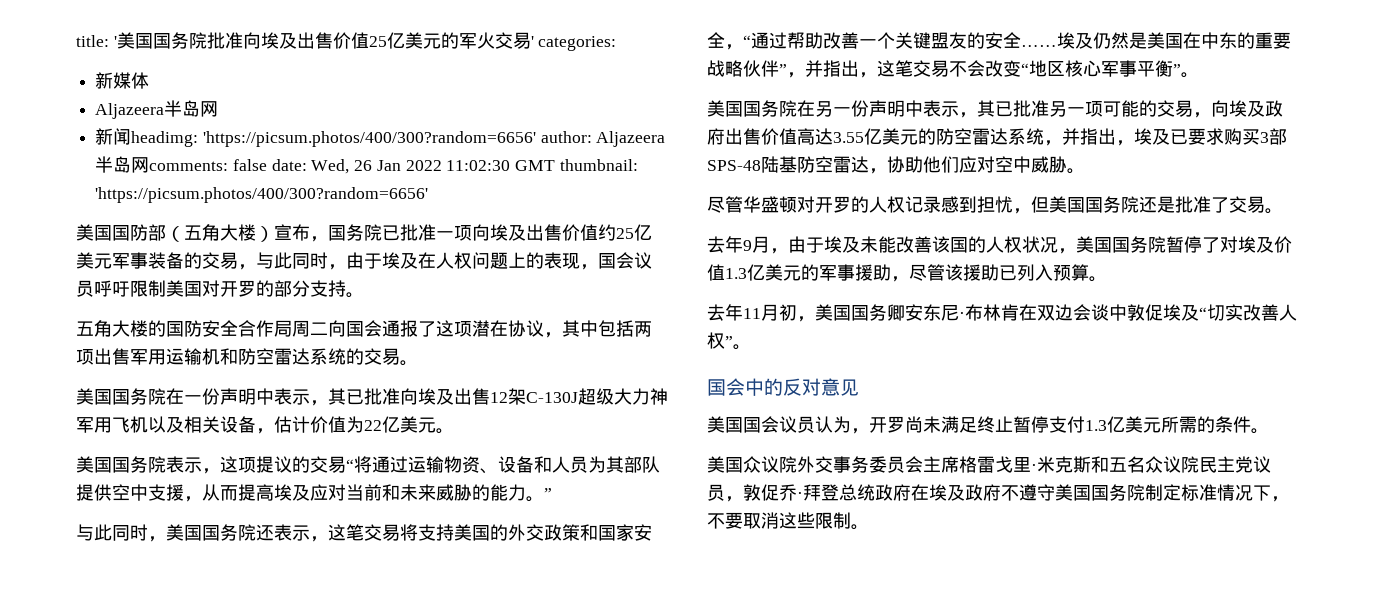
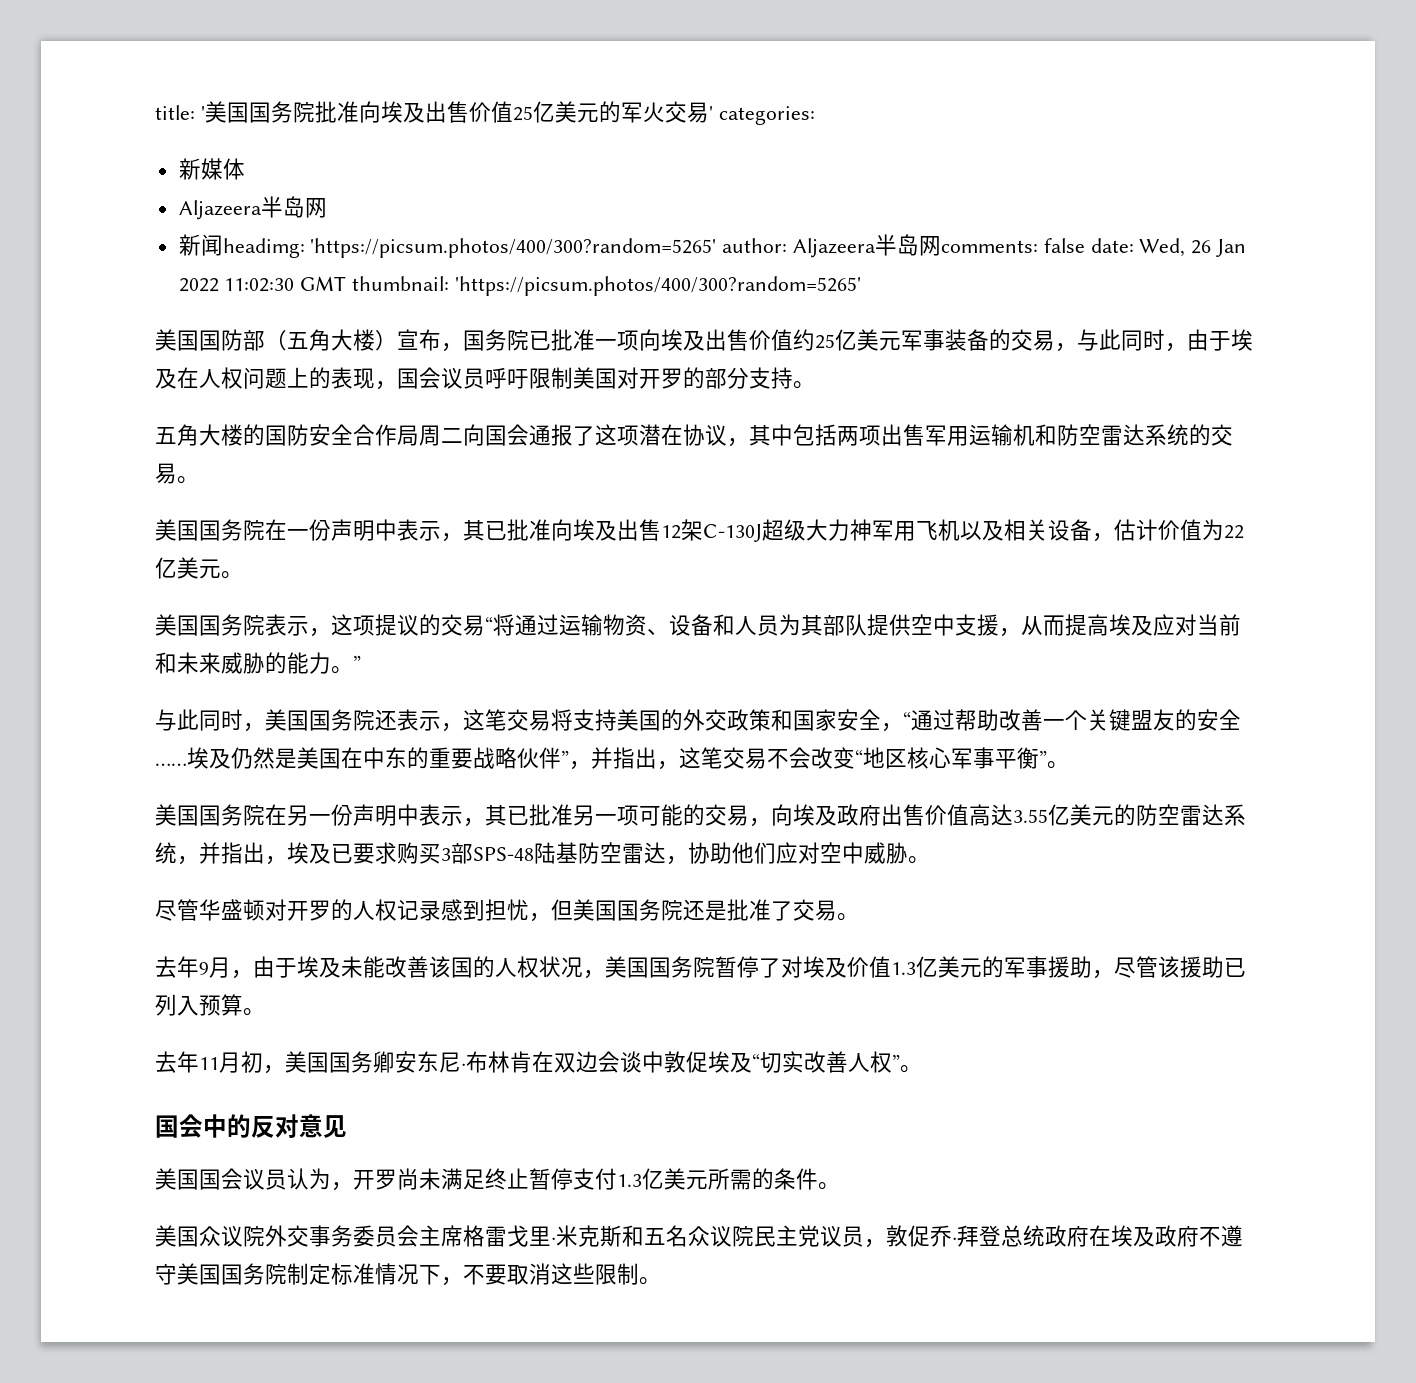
- 新闻headimg: 'https://picsum.photos/400/300?random=6656' author: Aljazeera半岛网comments: false date: Wed, 26 Jan 2022 11:02:30 GMT thumbnail: 'https://picsum.photos/400/300?random=6656'
+ 新闻headimg: 'https://picsum.photos/400/300?random=5265' author: Aljazeera半岛网comments: false date: Wed, 26 Jan 2022 11:02:30 GMT thumbnail: 'https://picsum.photos/400/300?random=5265'

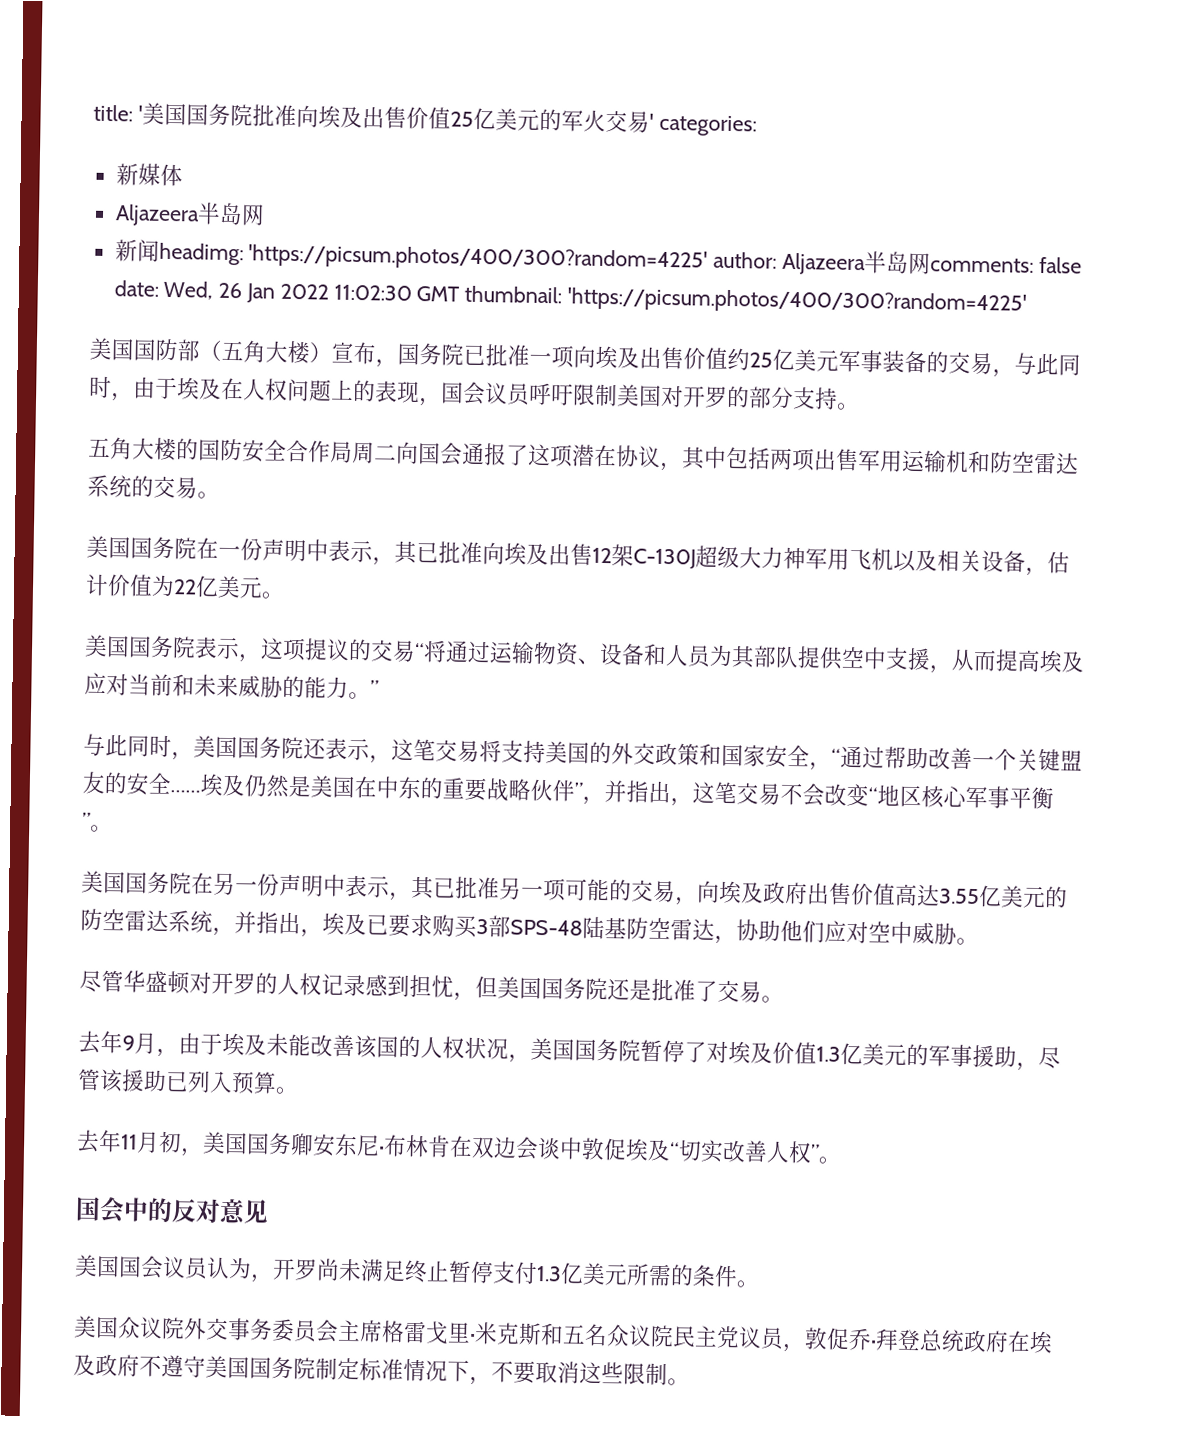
- 新闻headimg: 'https://picsum.photos/400/300?random=5265' author: Aljazeera半岛网comments: false date: Wed, 26 Jan 2022 11:02:30 GMT thumbnail: 'https://picsum.photos/400/300?random=5265'
+ 新闻headimg: 'https://picsum.photos/400/300?random=4225' author: Aljazeera半岛网comments: false date: Wed, 26 Jan 2022 11:02:30 GMT thumbnail: 'https://picsum.photos/400/300?random=4225'

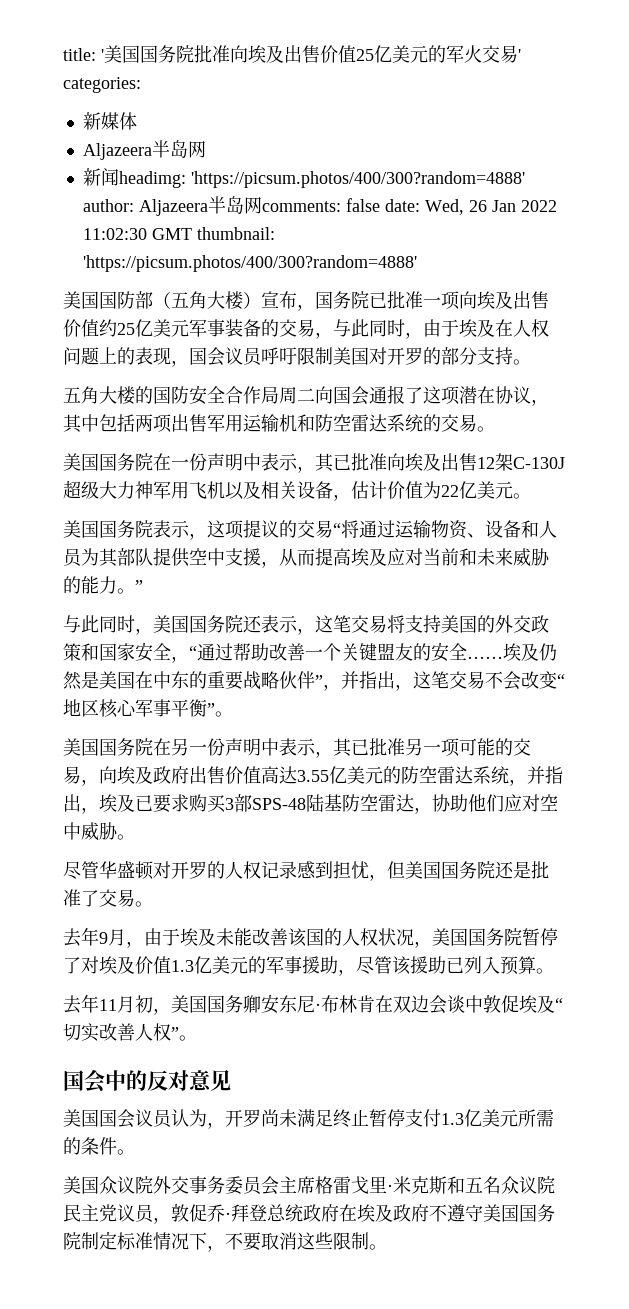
- 新闻headimg: 'https://picsum.photos/400/300?random=4225' author: Aljazeera半岛网comments: false date: Wed, 26 Jan 2022 11:02:30 GMT thumbnail: 'https://picsum.photos/400/300?random=4225'
+ 新闻headimg: 'https://picsum.photos/400/300?random=4888' author: Aljazeera半岛网comments: false date: Wed, 26 Jan 2022 11:02:30 GMT thumbnail: 'https://picsum.photos/400/300?random=4888'

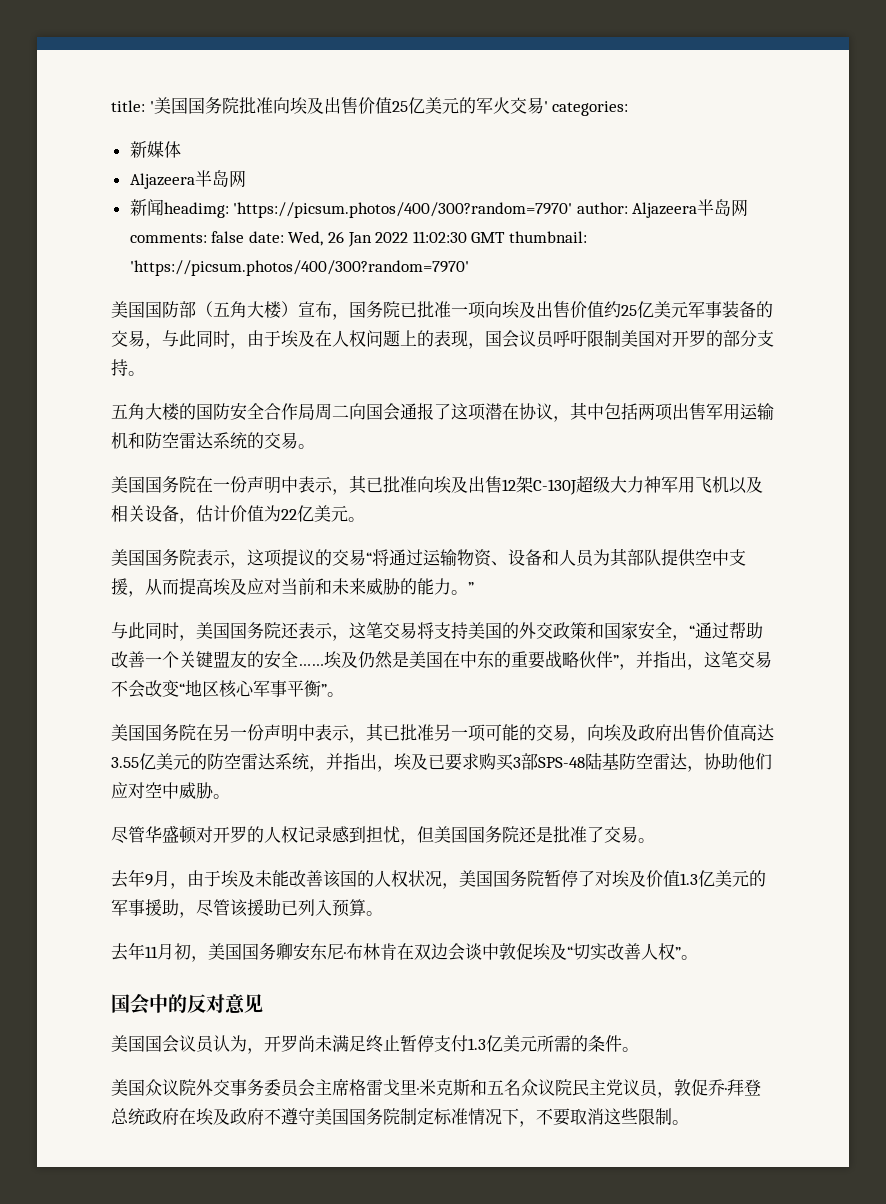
- 新闻headimg: 'https://picsum.photos/400/300?random=4888' author: Aljazeera半岛网comments: false date: Wed, 26 Jan 2022 11:02:30 GMT thumbnail: 'https://picsum.photos/400/300?random=4888'
+ 新闻headimg: 'https://picsum.photos/400/300?random=7970' author: Aljazeera半岛网comments: false date: Wed, 26 Jan 2022 11:02:30 GMT thumbnail: 'https://picsum.photos/400/300?random=7970'

